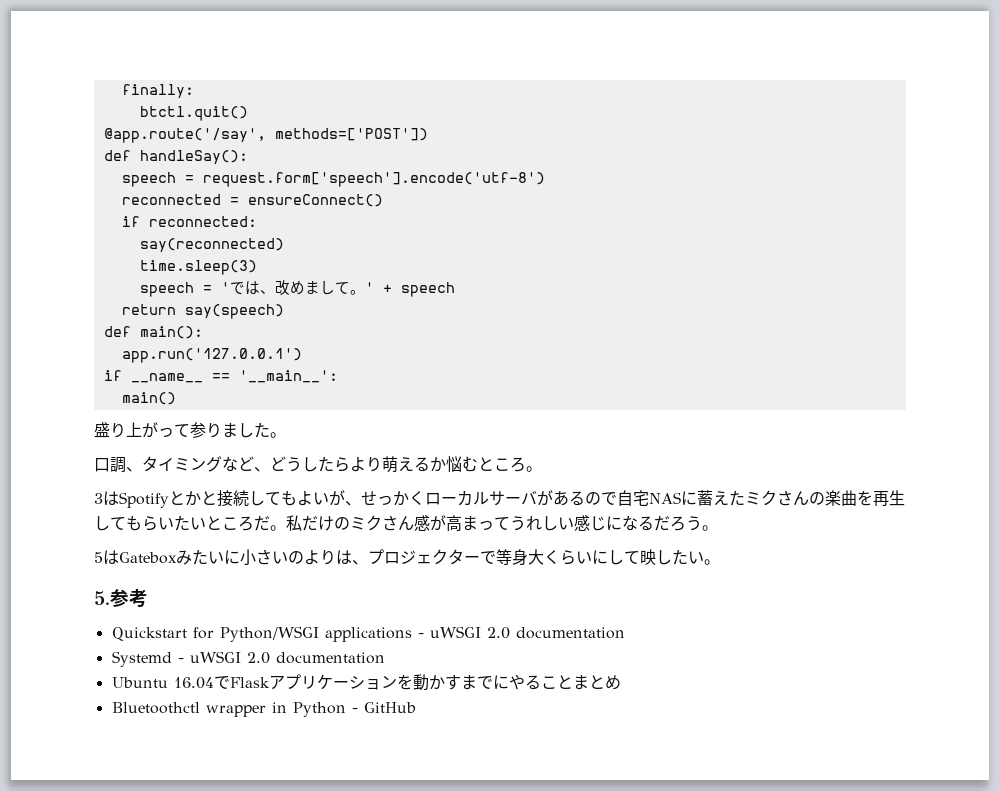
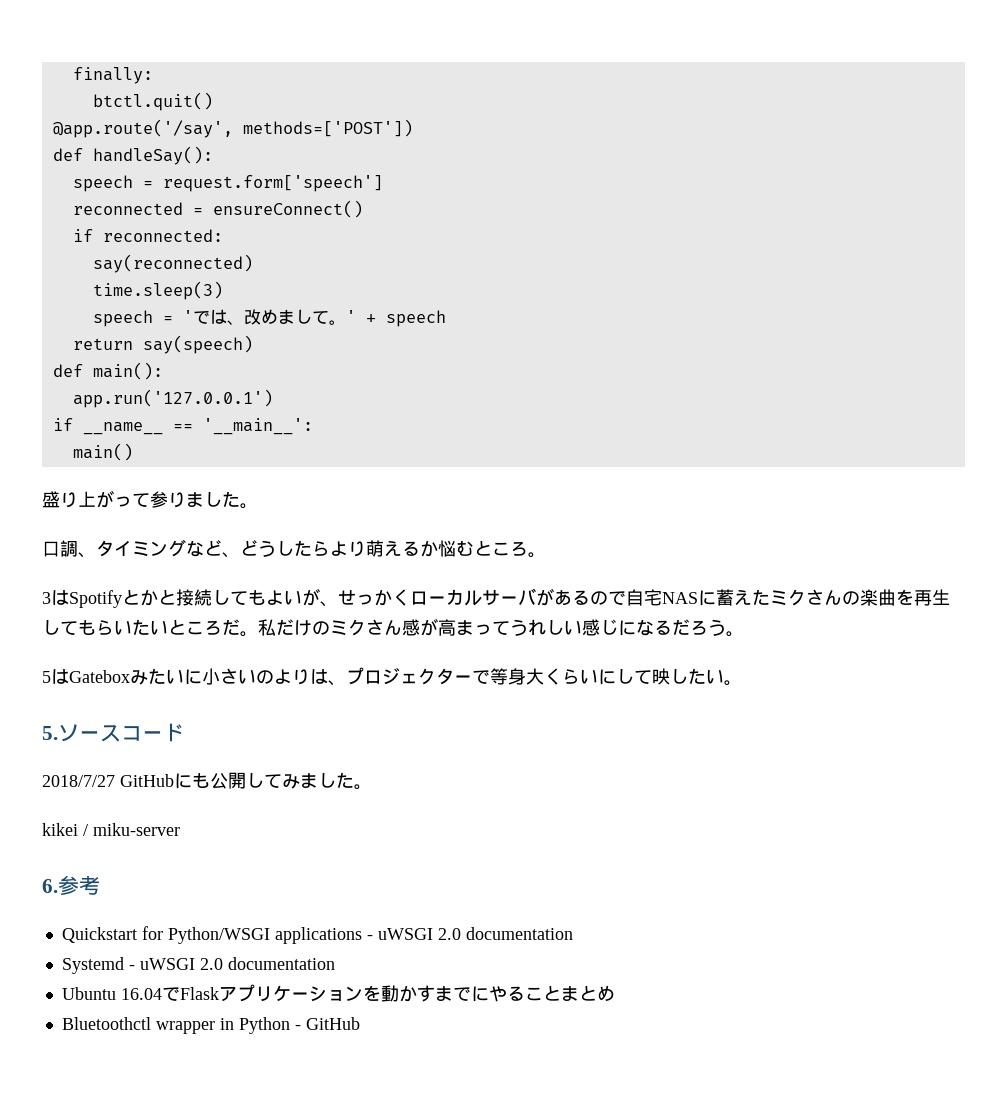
- speech = request.form['speech'].encode('utf-8')
+ speech = request.form['speech']
- 5.参考
+ 5.ソースコード
+ 2018/7/27 GitHubにも公開してみました。
+ kikei / miku-server
+ 6.参考

